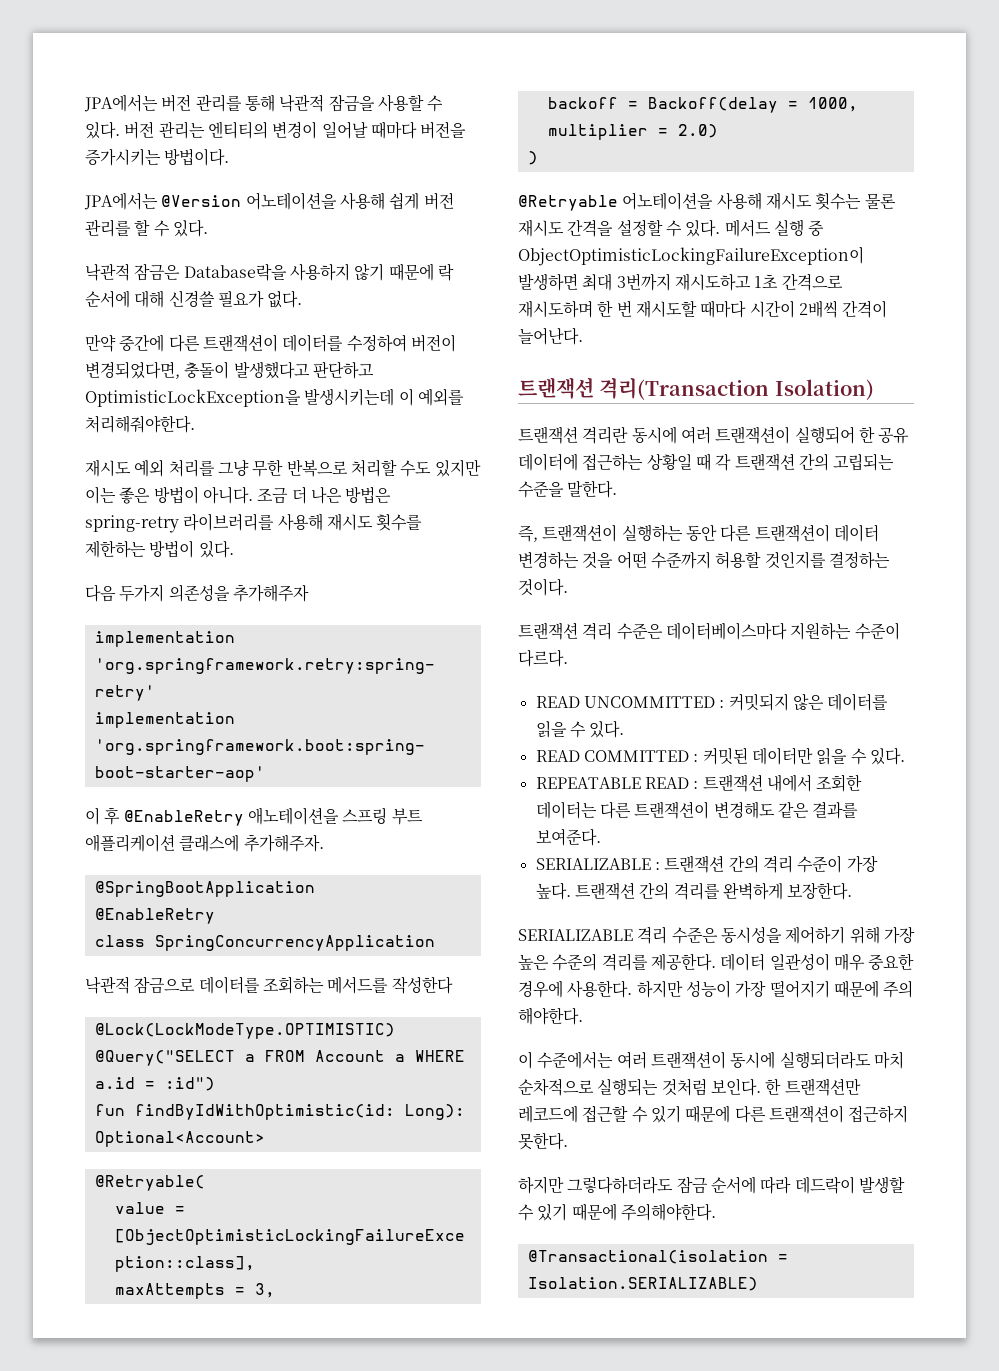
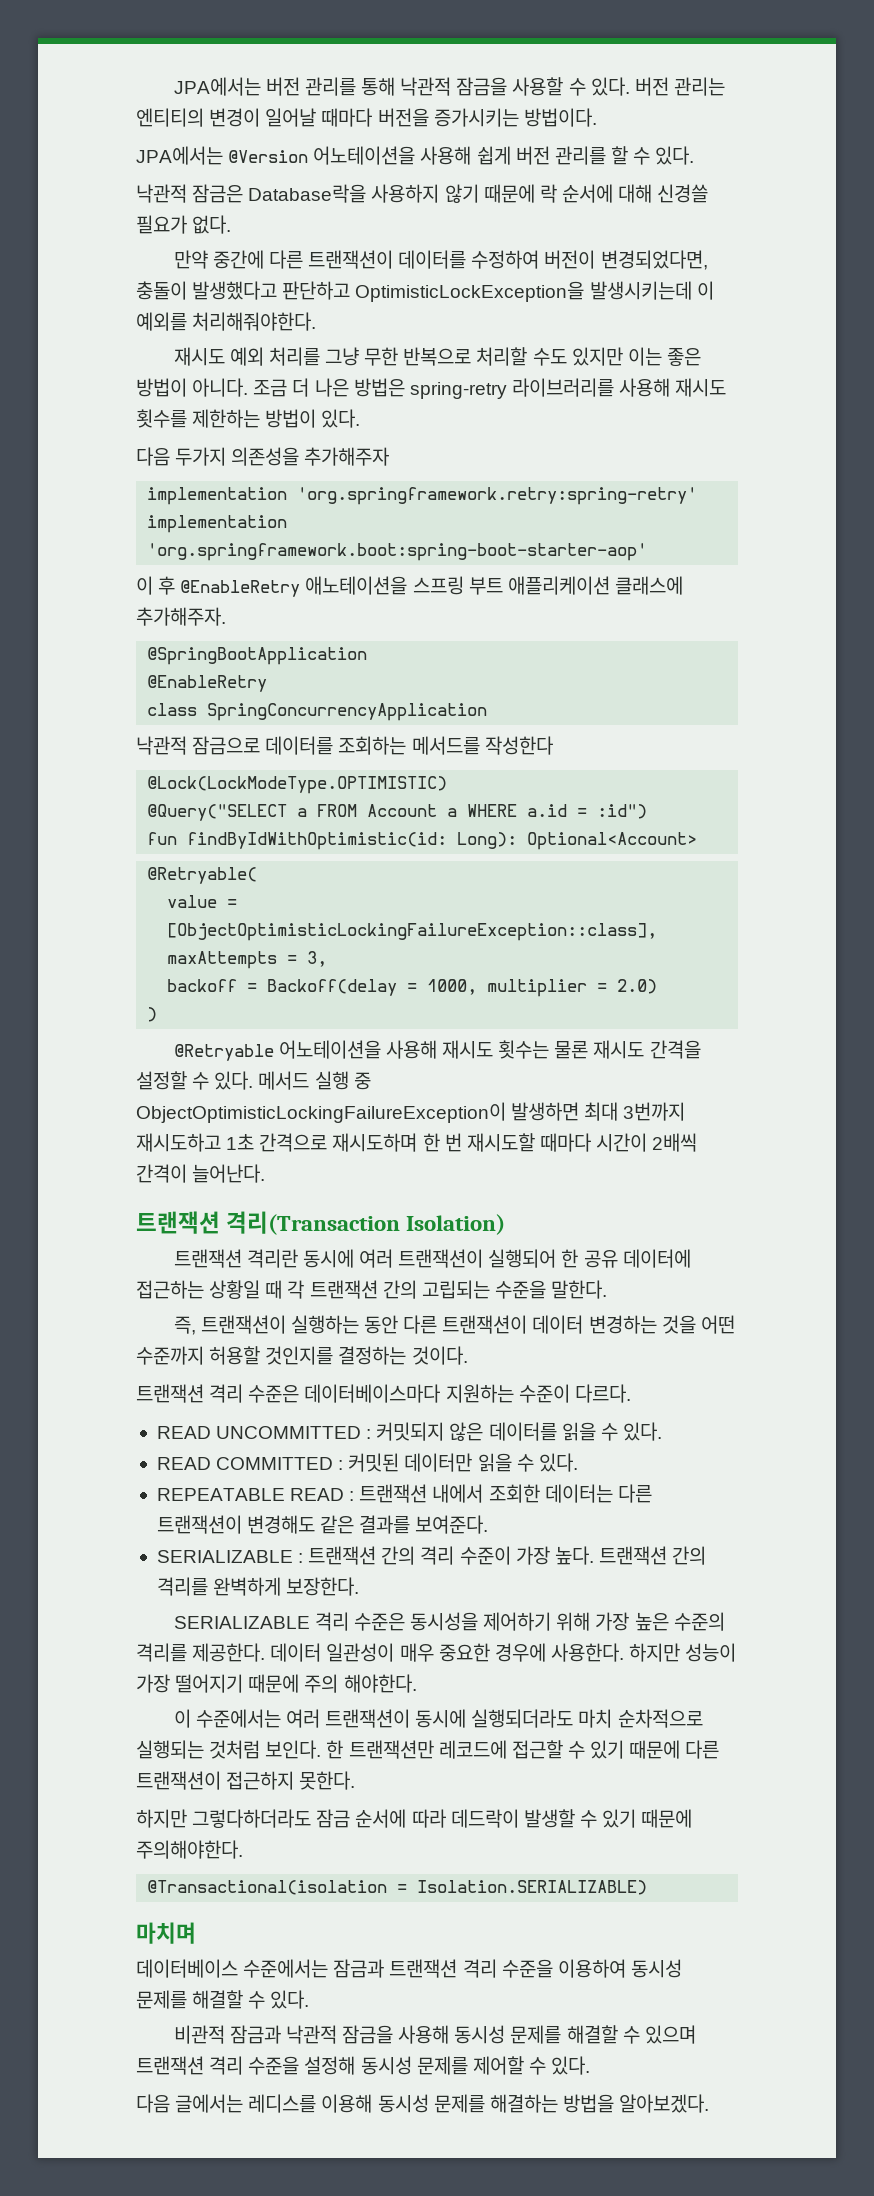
+ 마치며
+ 데이터베이스 수준에서는 잠금과 트랜잭션 격리 수준을 이용하여 동시성 문제를 해결할 수 있다.
+ 비관적 잠금과 낙관적 잠금을 사용해 동시성 문제를 해결할 수 있으며 트랜잭션 격리 수준을 설정해 동시성 문제를 제어할 수 있다.
+ 다음 글에서는 레디스를 이용해 동시성 문제를 해결하는 방법을 알아보겠다.

